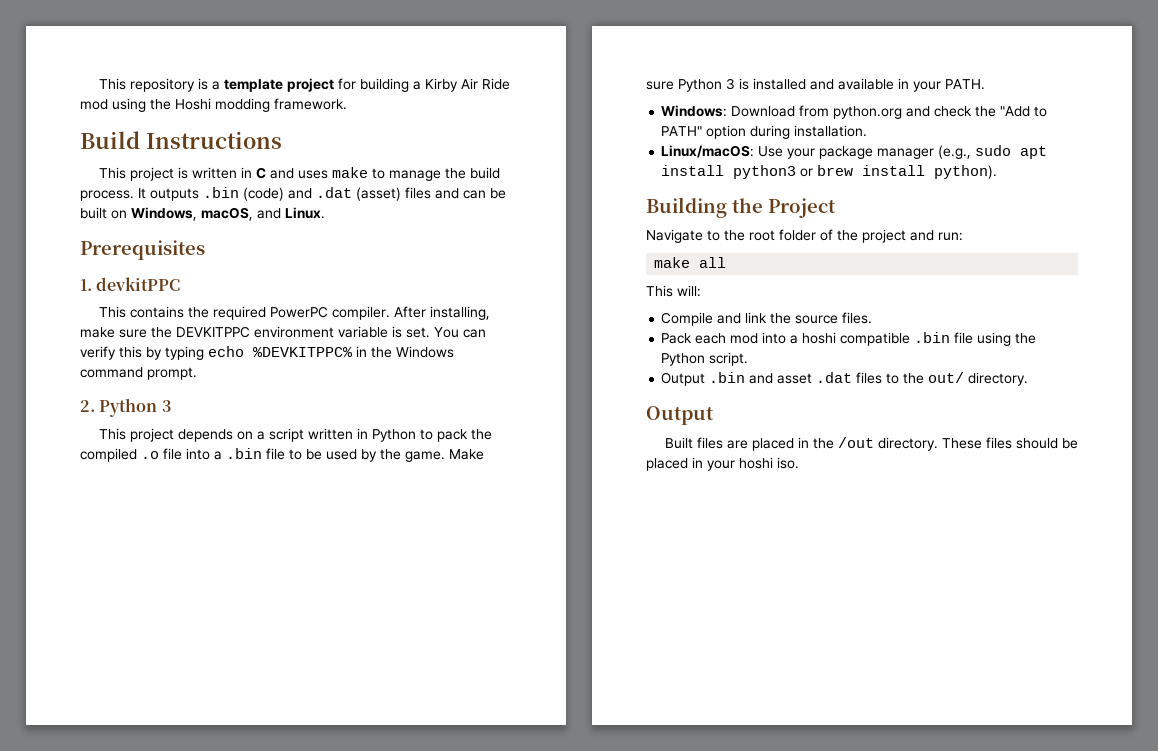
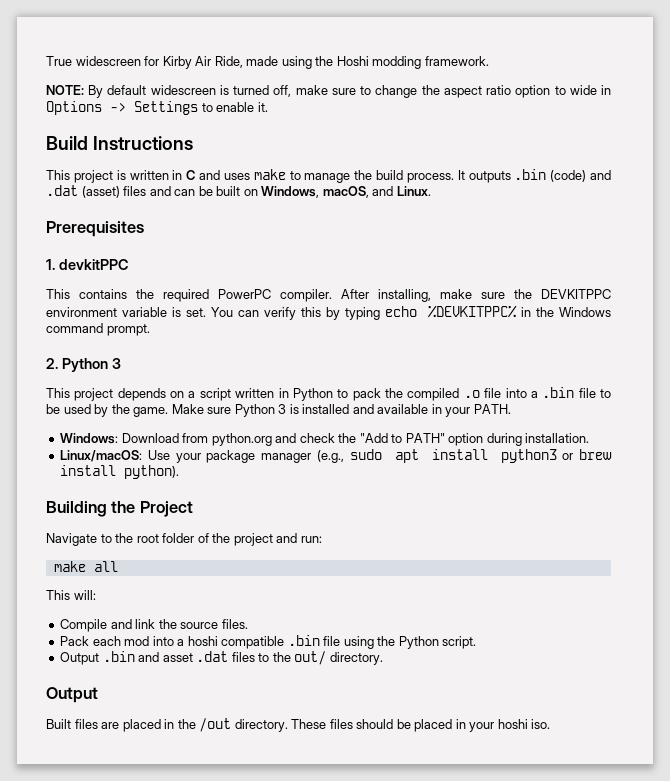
- This repository is a template project for building a Kirby Air Ride mod using the Hoshi modding framework.
+ True widescreen for Kirby Air Ride, made using the Hoshi modding framework.
+ NOTE: By default widescreen is turned off, make sure to change the aspect ratio option to wide in Options -> Settings to enable it.

